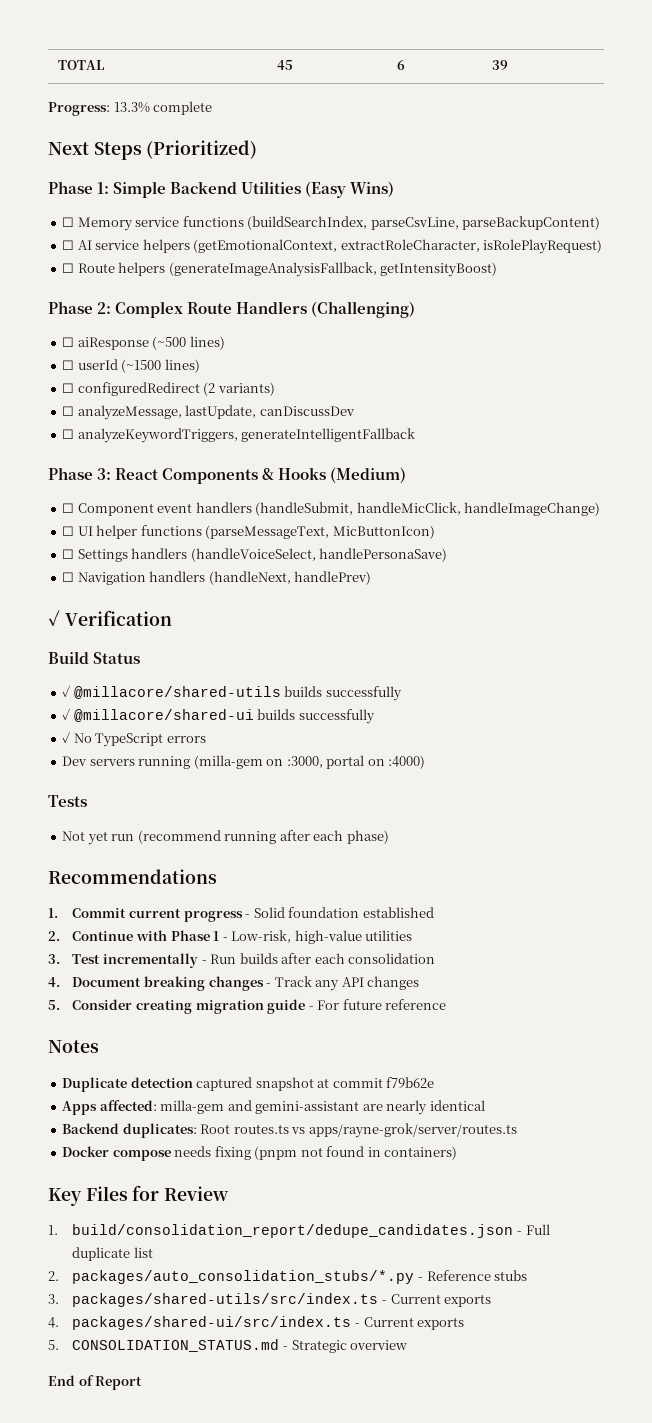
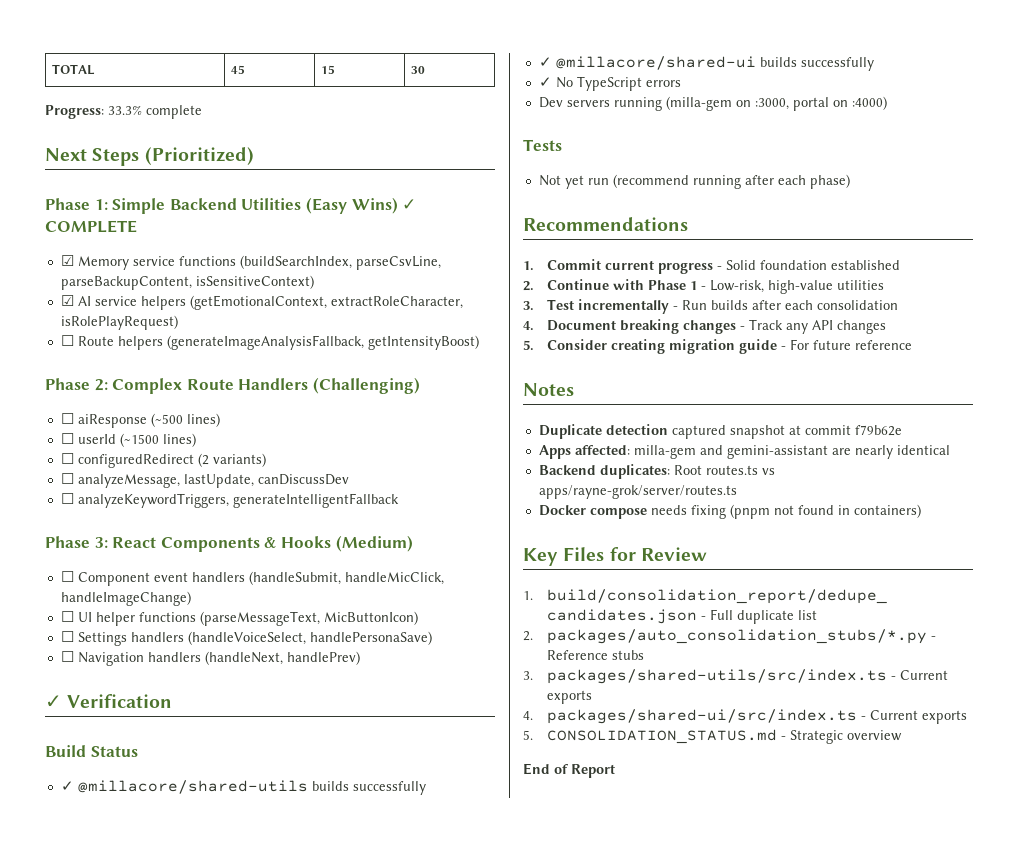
- TOTAL | 45 | 6 | 39
+ TOTAL | 45 | 15 | 30
- Progress: 13.3% complete
+ Progress: 33.3% complete
- Phase 1: Simple Backend Utilities (Easy Wins)
- ☐ Memory service functions (buildSearchIndex, parseCsvLine, parseBackupContent)
- ☐ AI service helpers (getEmotionalContext, extractRoleCharacter, isRolePlayRequest)
+ Phase 1: Simple Backend Utilities (Easy Wins) ✓ COMPLETE
+ ☑ Memory service functions (buildSearchIndex, parseCsvLine, parseBackupContent, isSensitiveContext)
+ ☑ AI service helpers (getEmotionalContext, extractRoleCharacter, isRolePlayRequest)

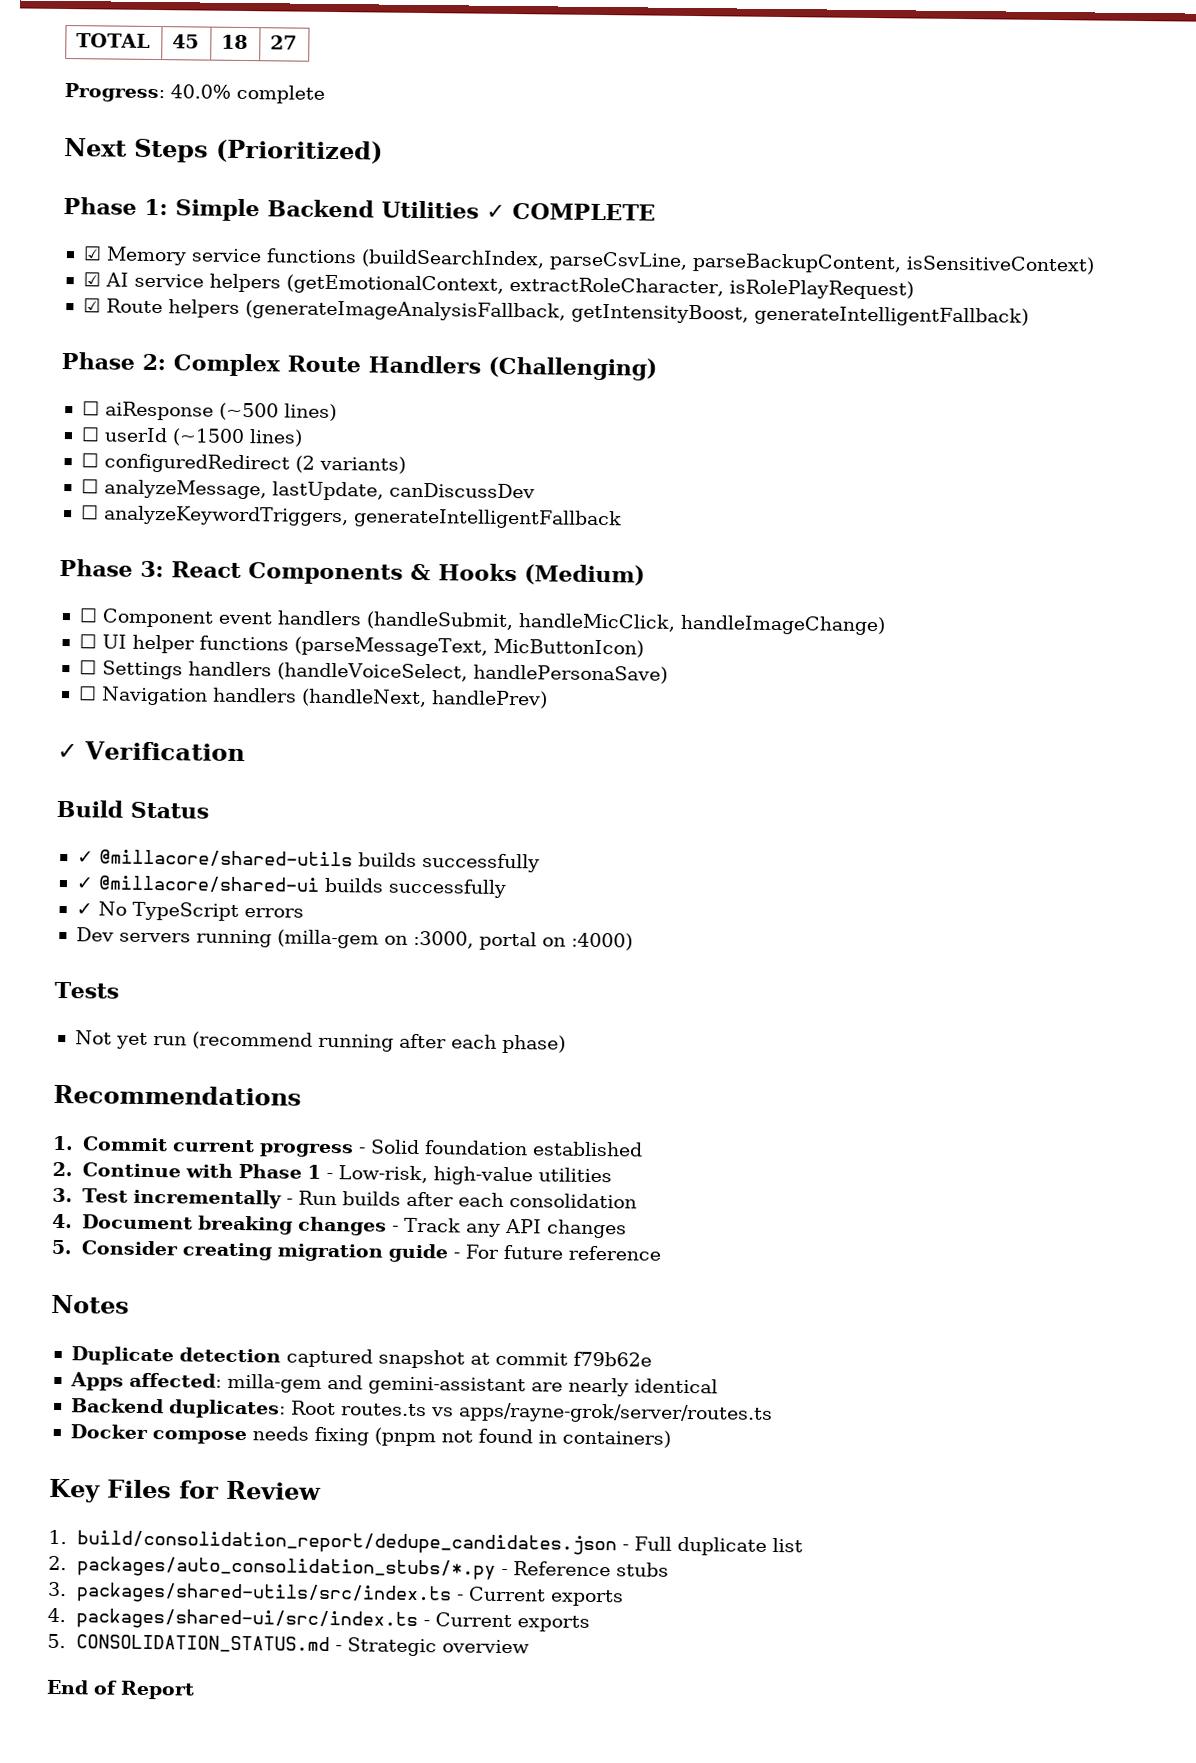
- TOTAL | 45 | 15 | 30
+ TOTAL | 45 | 18 | 27
- Progress: 33.3% complete
+ Progress: 40.0% complete
- Phase 1: Simple Backend Utilities (Easy Wins) ✓ COMPLETE
+ Phase 1: Simple Backend Utilities ✓ COMPLETE
- ☐ Route helpers (generateImageAnalysisFallback, getIntensityBoost)
+ ☑ Route helpers (generateImageAnalysisFallback, getIntensityBoost, generateIntelligentFallback)

